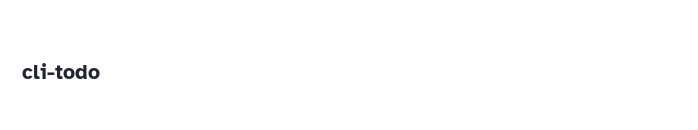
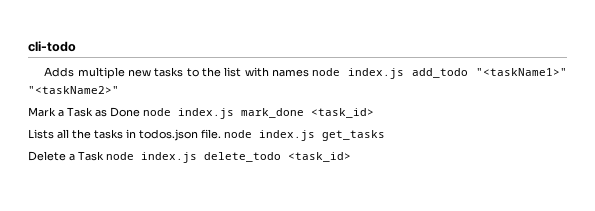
+ Adds multiple new tasks to the list with names node index.js add_todo "<taskName1>" "<taskName2>"
+ Mark a Task as Done node index.js mark_done <task_id>
+ Lists all the tasks in todos.json file. node index.js get_tasks
+ Delete a Task node index.js delete_todo <task_id>

